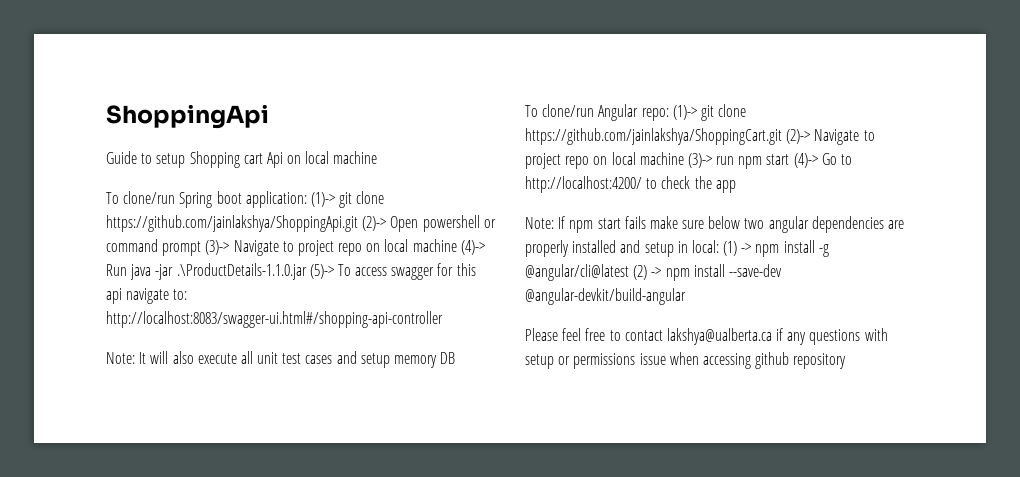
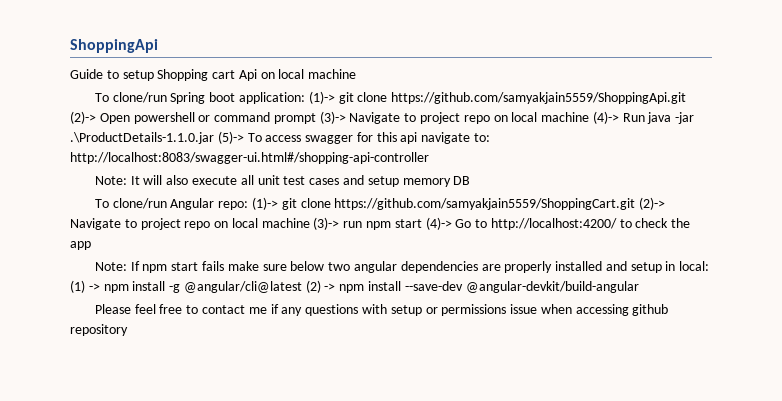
- To clone/run Spring boot application: (1)-> git clone https://github.com/jainlakshya/ShoppingApi.git (2)-> Open powershell or command prompt (3)-> Navigate to project repo on local machine (4)-> Run java -jar .\ProductDetails-1.1.0.jar (5)-> To access swagger for this api navigate to: http://localhost:8083/swagger-ui.html#/shopping-api-controller
+ To clone/run Spring boot application: (1)-> git clone https://github.com/samyakjain5559/ShoppingApi.git (2)-> Open powershell or command prompt (3)-> Navigate to project repo on local machine (4)-> Run java -jar .\ProductDetails-1.1.0.jar (5)-> To access swagger for this api navigate to: http://localhost:8083/swagger-ui.html#/shopping-api-controller
- To clone/run Angular repo: (1)-> git clone https://github.com/jainlakshya/ShoppingCart.git (2)-> Navigate to project repo on local machine (3)-> run npm start (4)-> Go to http://localhost:4200/ to check the app
+ To clone/run Angular repo: (1)-> git clone https://github.com/samyakjain5559/ShoppingCart.git (2)-> Navigate to project repo on local machine (3)-> run npm start (4)-> Go to http://localhost:4200/ to check the app
- Please feel free to contact lakshya@ualberta.ca if any questions with setup or permissions issue when accessing github repository
+ Please feel free to contact me if any questions with setup or permissions issue when accessing github repository

